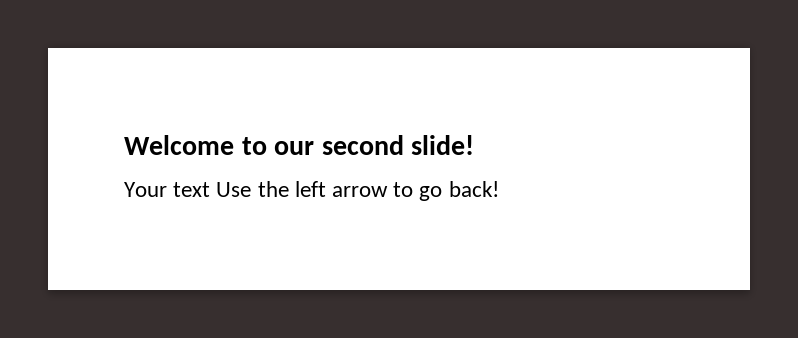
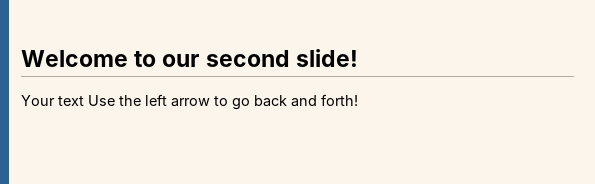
- Your text Use the left arrow to go back!
+ Your text Use the left arrow to go back and forth!

